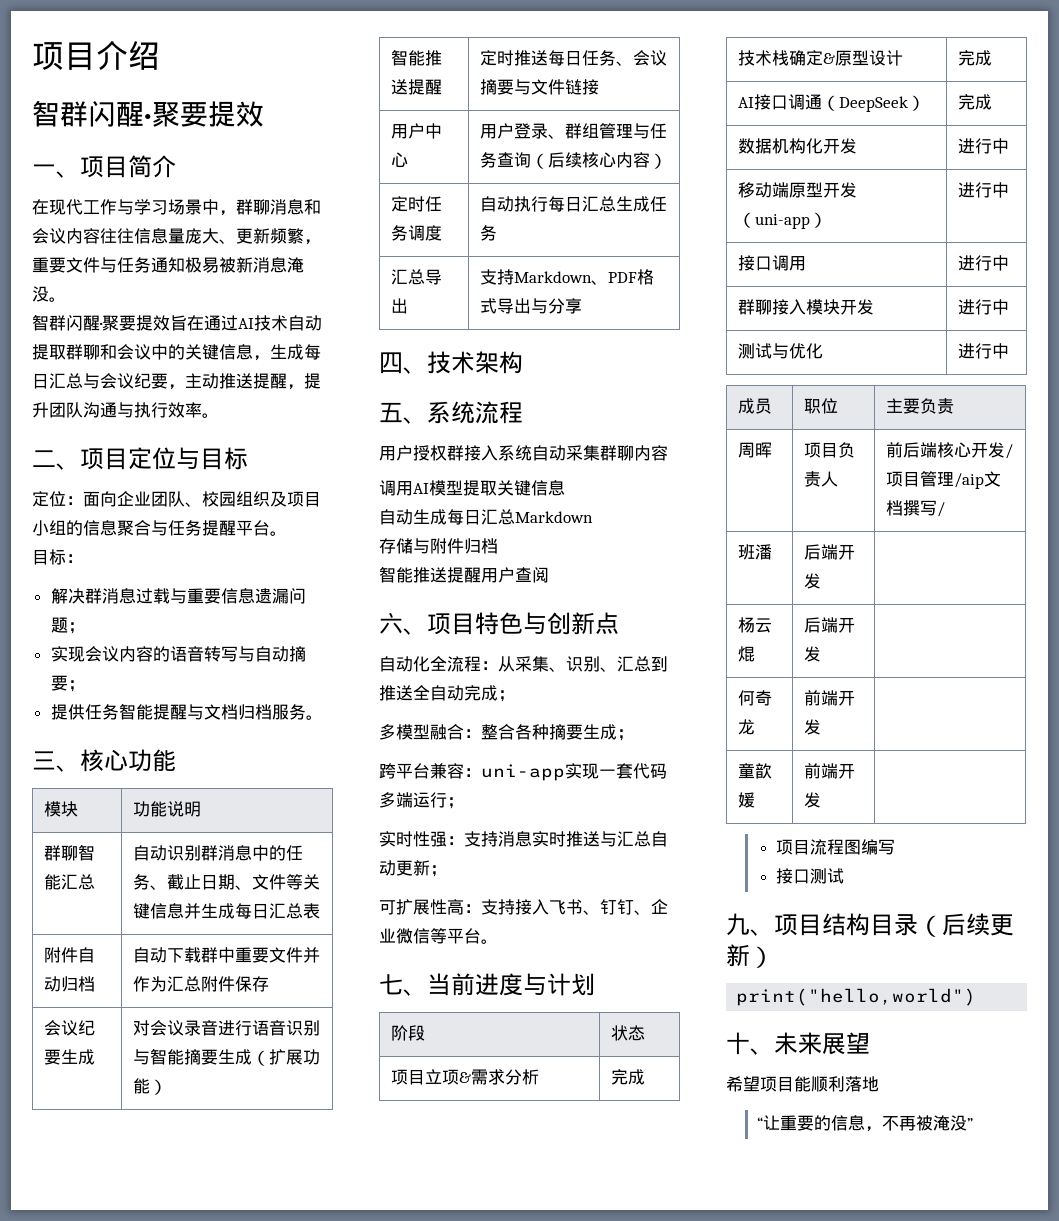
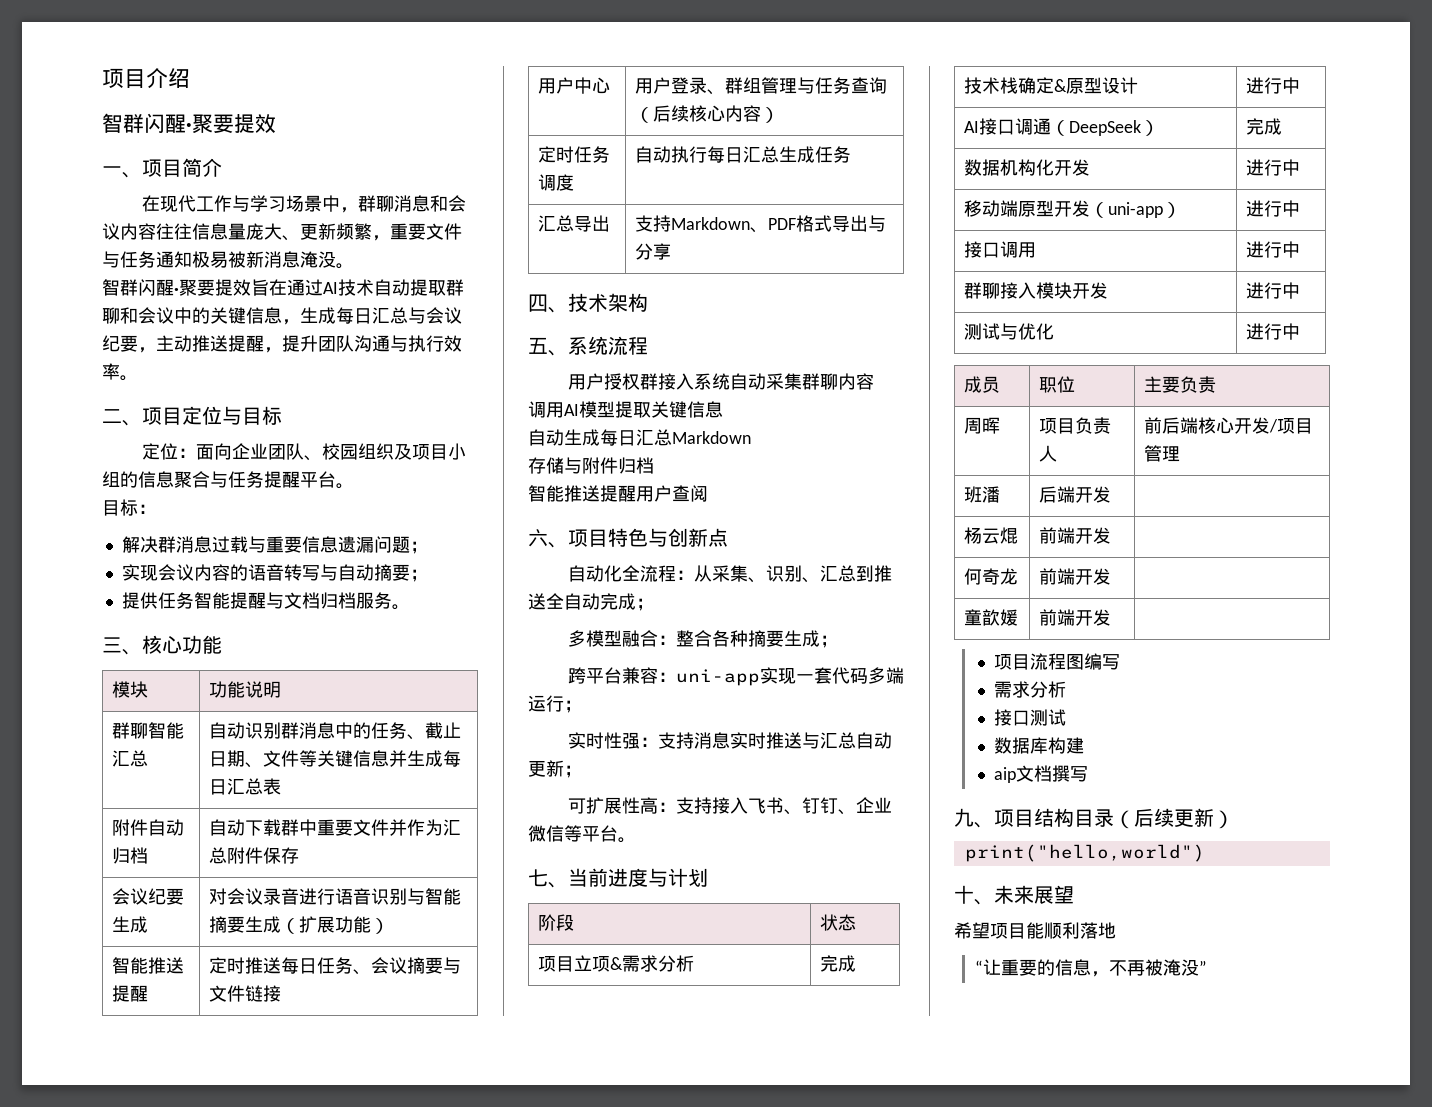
- 技术栈确定&原型设计 | 完成
+ 技术栈确定&原型设计 | 进行中
- 周晖 | 项目负责人 | 前后端核心开发/项目管理/aip文档撰写/
+ 周晖 | 项目负责人 | 前后端核心开发/项目管理
- 杨云焜 | 后端开发 |
+ 杨云焜 | 前端开发 |
  项目流程图编写
+ 需求分析
+ 数据库构建
+ aip文档撰写

